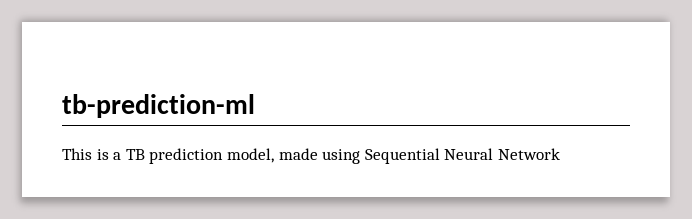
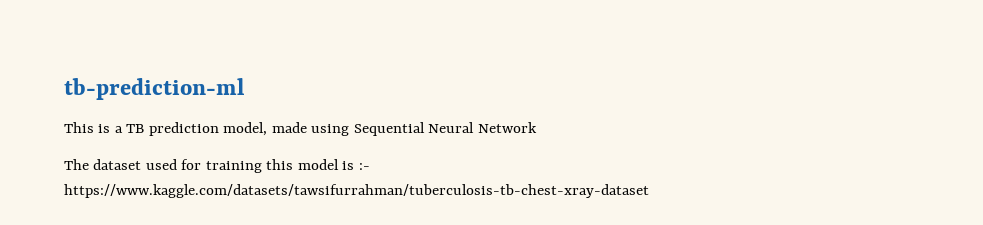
+ The dataset used for training this model is :- https://www.kaggle.com/datasets/tawsifurrahman/tuberculosis-tb-chest-xray-dataset

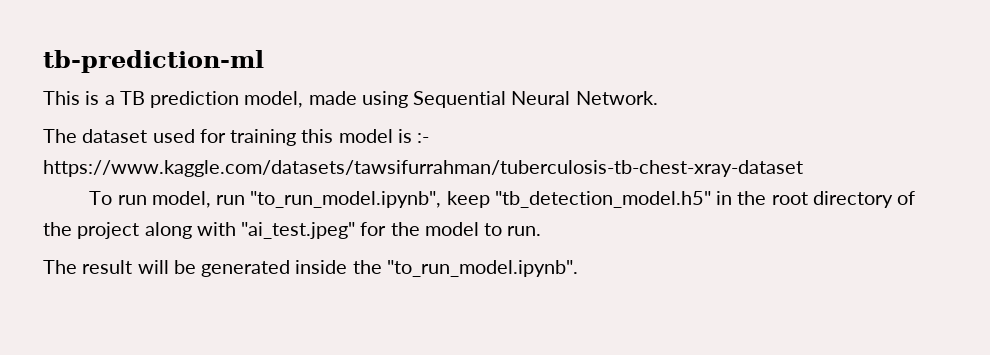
- This is a TB prediction model, made using Sequential Neural Network
+ This is a TB prediction model, made using Sequential Neural Network.
+ To run model, run "to_run_model.ipynb", keep "tb_detection_model.h5" in the root directory of the project along with "ai_test.jpeg" for the model to run.
+ The result will be generated inside the "to_run_model.ipynb".

